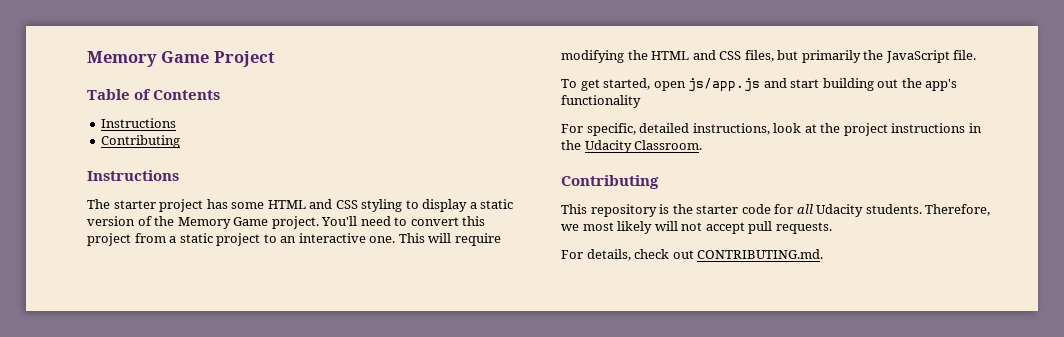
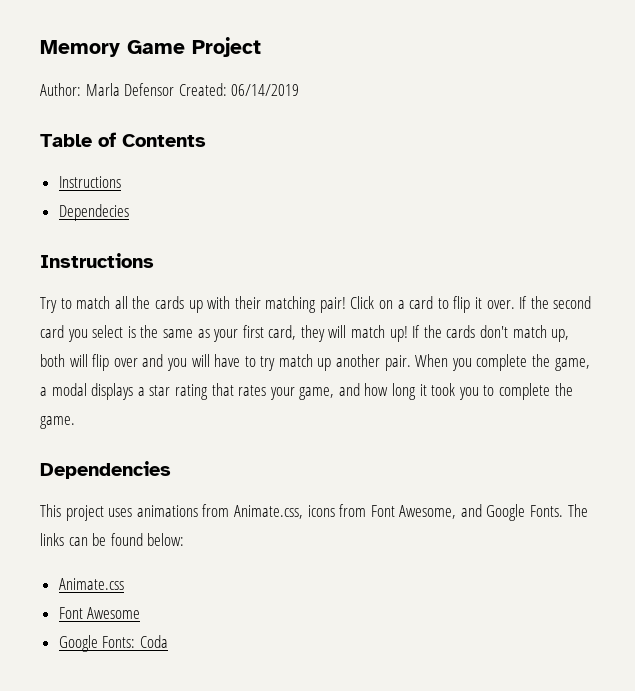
+ Author: Marla Defensor Created: 06/14/2019
  Table of Contents
  Instructions
- Contributing
+ Dependecies
  Instructions
- The starter project has some HTML and CSS styling to display a static version of the Memory Game project. You'll need to convert this project from a static project to an interactive one. This will require modifying the HTML and CSS files, but primarily the JavaScript file.
- To get started, open js/app.js and start building out the app's functionality
- For specific, detailed instructions, look at the project instructions in the Udacity Classroom.
- Contributing
- This repository is the starter code for all Udacity students. Therefore, we most likely will not accept pull requests.
- For details, check out CONTRIBUTING.md.
+ Try to match all the cards up with their matching pair! Click on a card to flip it over. If the second card you select is the same as your first card, they will match up! If the cards don't match up, both will flip over and you will have to try match up another pair. When you complete the game, a modal displays a star rating that rates your game, and how long it took you to complete the game.
+ Dependencies
+ This project uses animations from Animate.css, icons from Font Awesome, and Google Fonts. The links can be found below:
+ Animate.css
+ Font Awesome
+ Google Fonts: Coda

